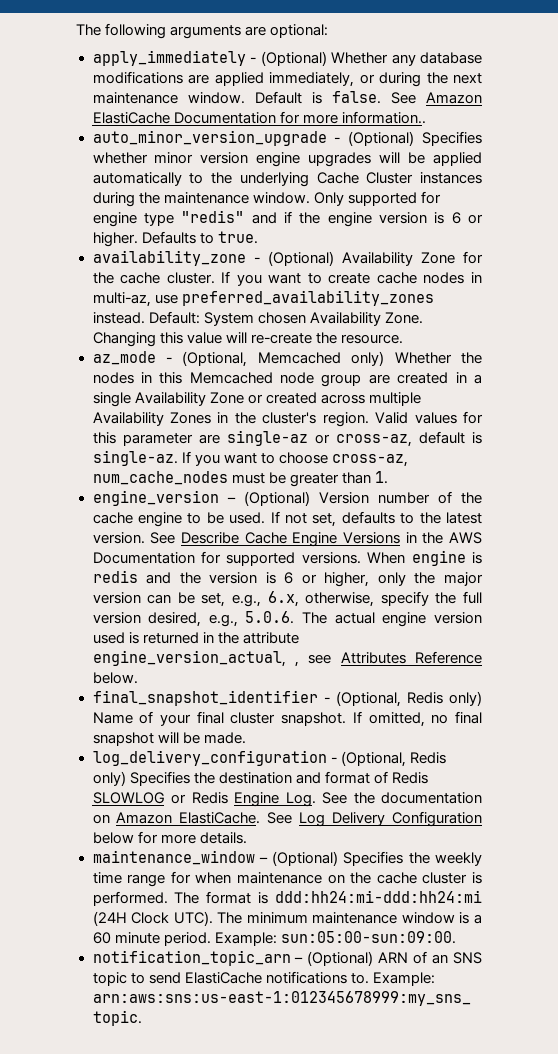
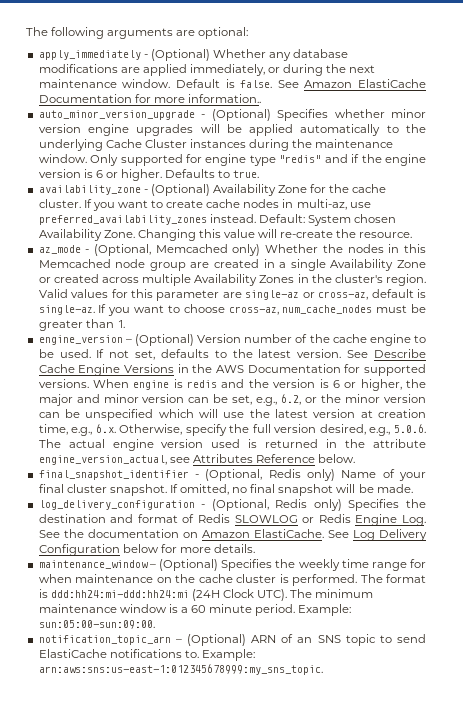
- When engine is redis and the version is 6 or higher, only the major version can be set, e.g., 6.x, otherwise, specify the full version desired, e.g., 5.0.6. The actual engine version used is returned in the attribute engine_version_actual, , see Attributes Reference below.
+ When engine is redis and the version is 6 or higher, the major and minor version can be set, e.g., 6.2, or the minor version can be unspecified which will use the latest version at creation time, e.g., 6.x. Otherwise, specify the full version desired, e.g., 5.0.6. The actual engine version used is returned in the attribute engine_version_actual, see Attributes Reference below.

